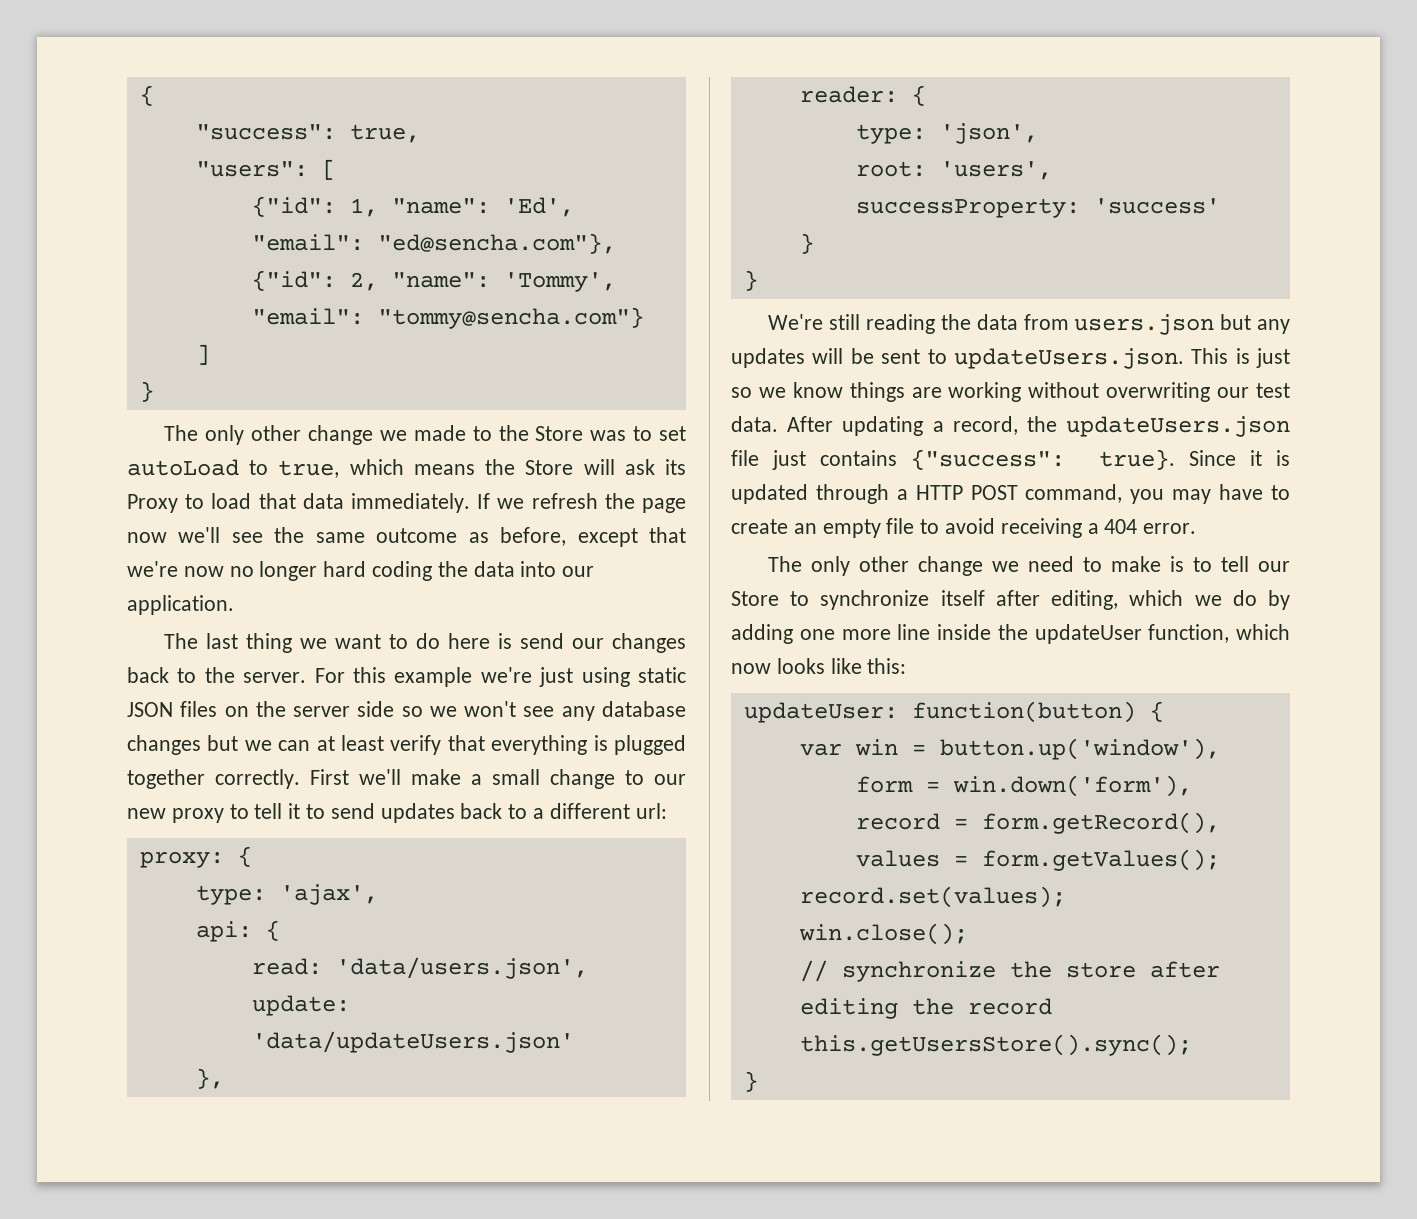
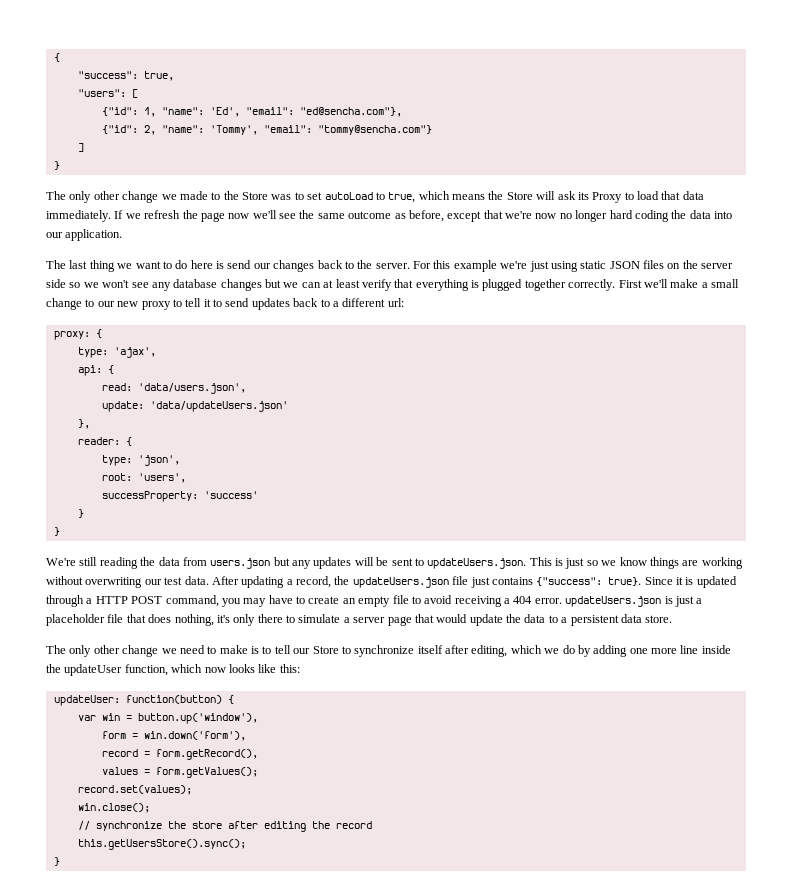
- Since it is updated through a HTTP POST command, you may have to create an empty file to avoid receiving a 404 error.
+ Since it is updated through a HTTP POST command, you may have to create an empty file to avoid receiving a 404 error. updateUsers.json is just a placeholder file that does nothing, it's only there to simulate a server page that would update the data to a persistent data store.

